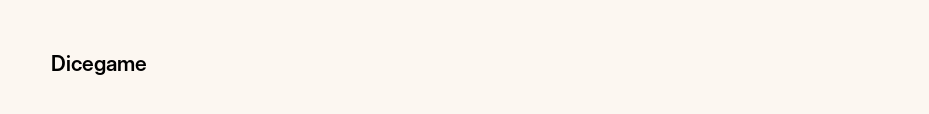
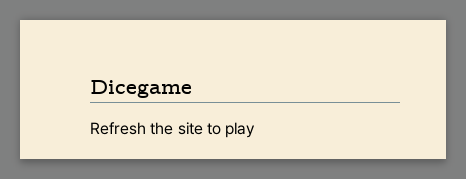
+ Refresh the site to play

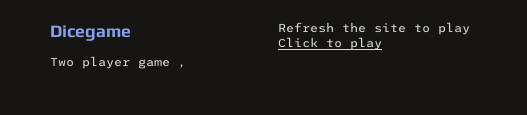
- Refresh the site to play
+ Two player game , Refresh the site to play Click to play

